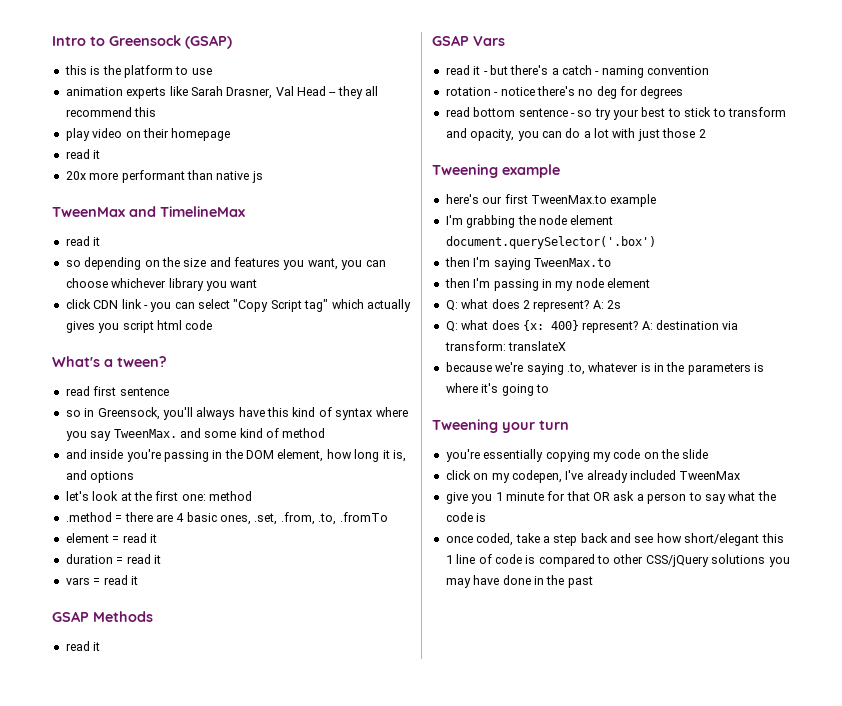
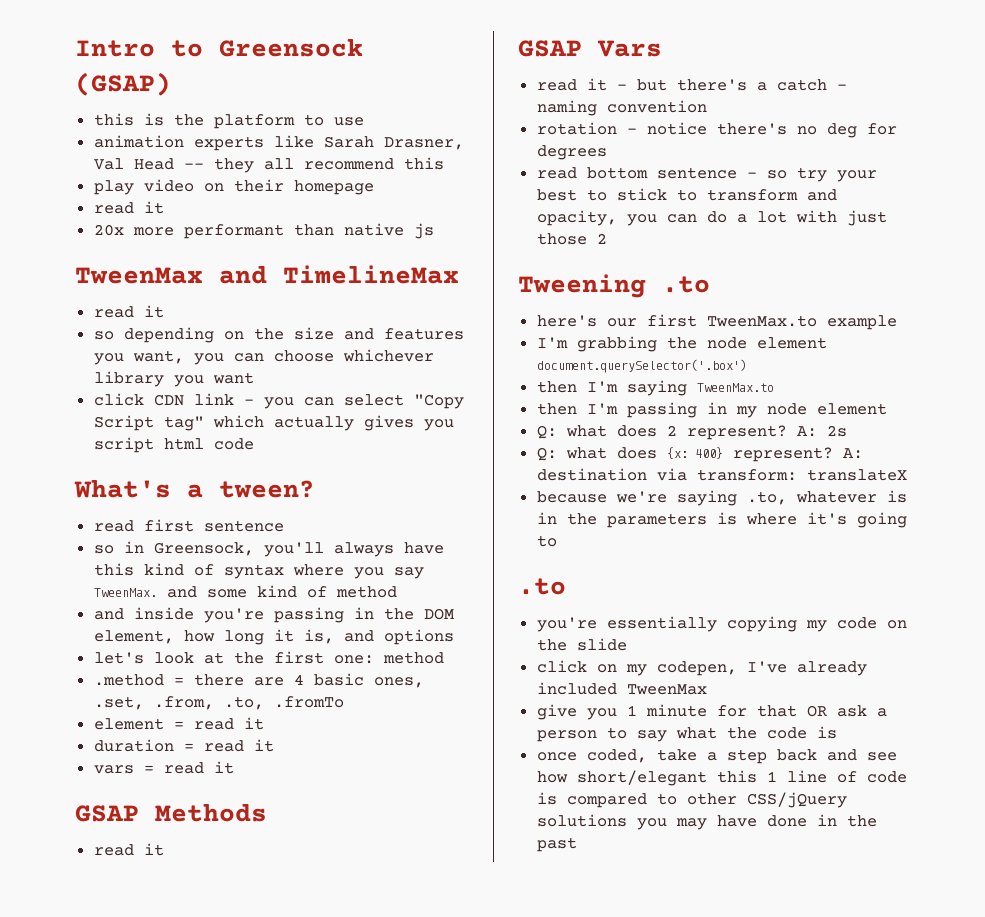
- Tweening example
+ Tweening .to
  because we're saying .to, whatever is in the parameters is where it's going to
- Tweening your turn
+ .to

